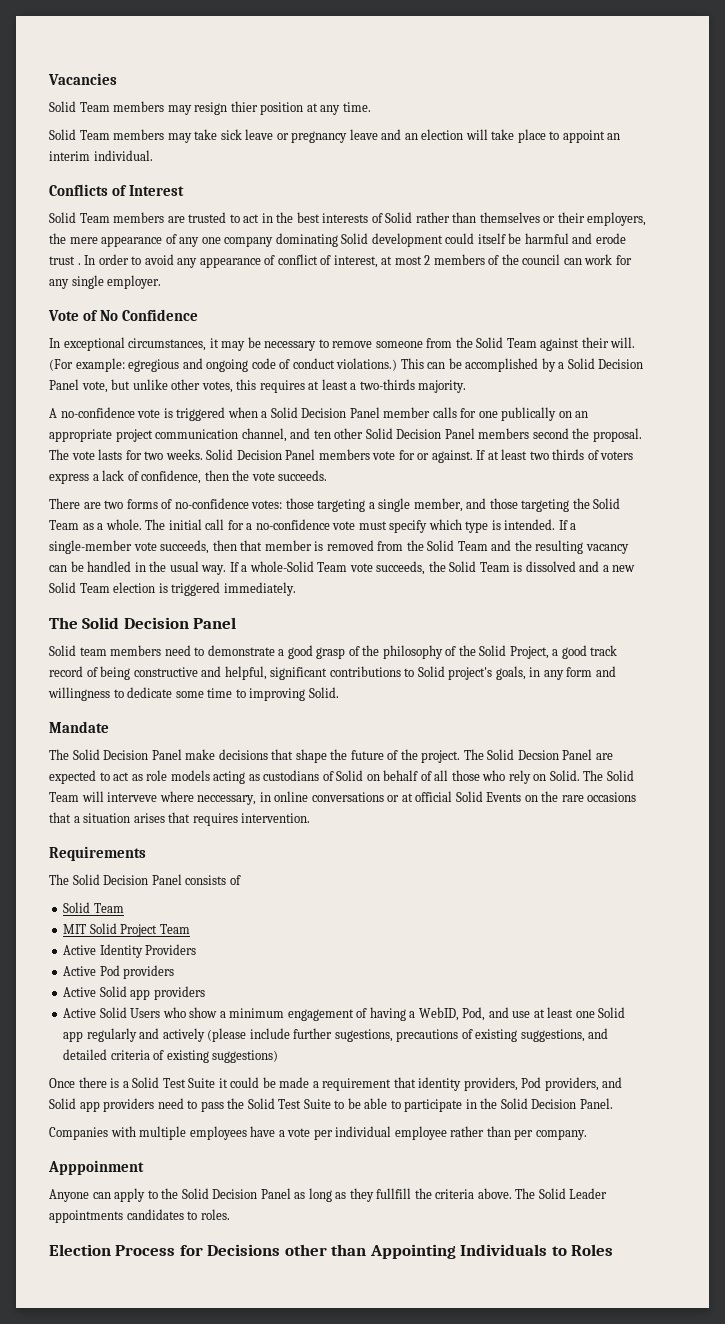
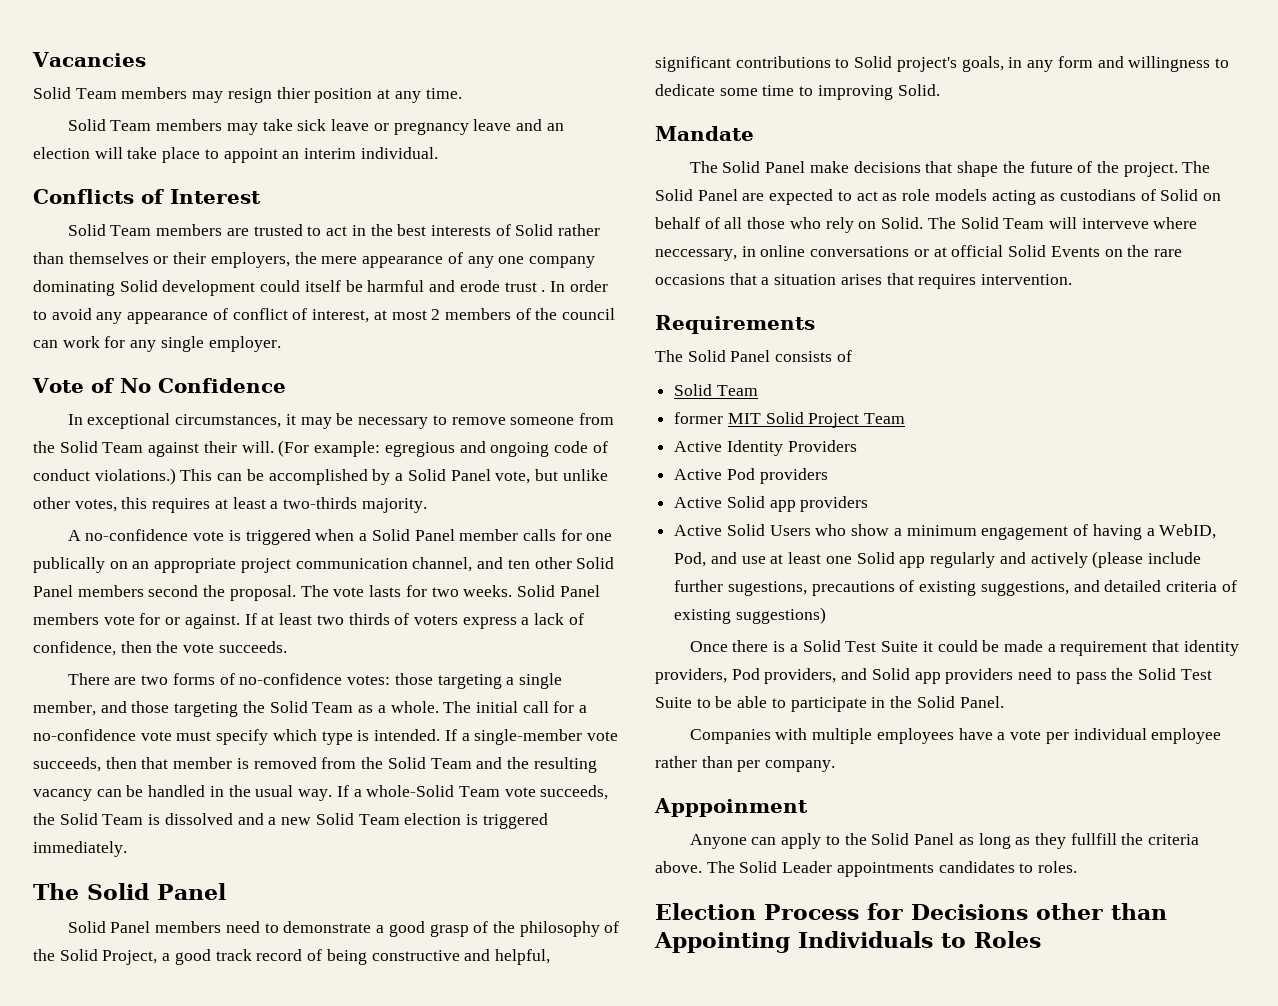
- This can be accomplished by a Solid Decision Panel vote, but unlike other votes, this requires at least a two-thirds majority.
+ This can be accomplished by a Solid Panel vote, but unlike other votes, this requires at least a two-thirds majority.
- A no-confidence vote is triggered when a Solid Decision Panel member calls for one publically on an appropriate project communication channel, and ten other Solid Decision Panel members second the proposal.
+ A no-confidence vote is triggered when a Solid Panel member calls for one publically on an appropriate project communication channel, and ten other Solid Panel members second the proposal.
- Solid Decision Panel members vote for or against.
+ Solid Panel members vote for or against.
  If a whole-Solid Team vote succeeds, the Solid Team is dissolved and a new Solid Team election is triggered immediately.
- The Solid Decision Panel
+ The Solid Panel
- Solid team members need to demonstrate a good grasp of the philosophy of the Solid Project, a good track record of being constructive and helpful, significant contributions to Solid project's goals, in any form and willingness to dedicate some time to improving Solid.
+ Solid Panel members need to demonstrate a good grasp of the philosophy of the Solid Project, a good track record of being constructive and helpful, significant contributions to Solid project's goals, in any form and willingness to dedicate some time to improving Solid.
- The Solid Decision Panel make decisions that shape the future of the project.
+ The Solid Panel make decisions that shape the future of the project.
- The Solid Decsion Panel are expected to act as role models acting as custodians of Solid on behalf of all those who rely on Solid.
+ The Solid Panel are expected to act as role models acting as custodians of Solid on behalf of all those who rely on Solid.
- The Solid Decision Panel consists of
+ The Solid Panel consists of
- MIT Solid Project Team
+ former MIT Solid Project Team
- Once there is a Solid Test Suite it could be made a requirement that identity providers, Pod providers, and Solid app providers need to pass the Solid Test Suite to be able to participate in the Solid Decision Panel.
+ Once there is a Solid Test Suite it could be made a requirement that identity providers, Pod providers, and Solid app providers need to pass the Solid Test Suite to be able to participate in the Solid Panel.
- Anyone can apply to the Solid Decision Panel as long as they fullfill the criteria above.
+ Anyone can apply to the Solid Panel as long as they fullfill the criteria above.

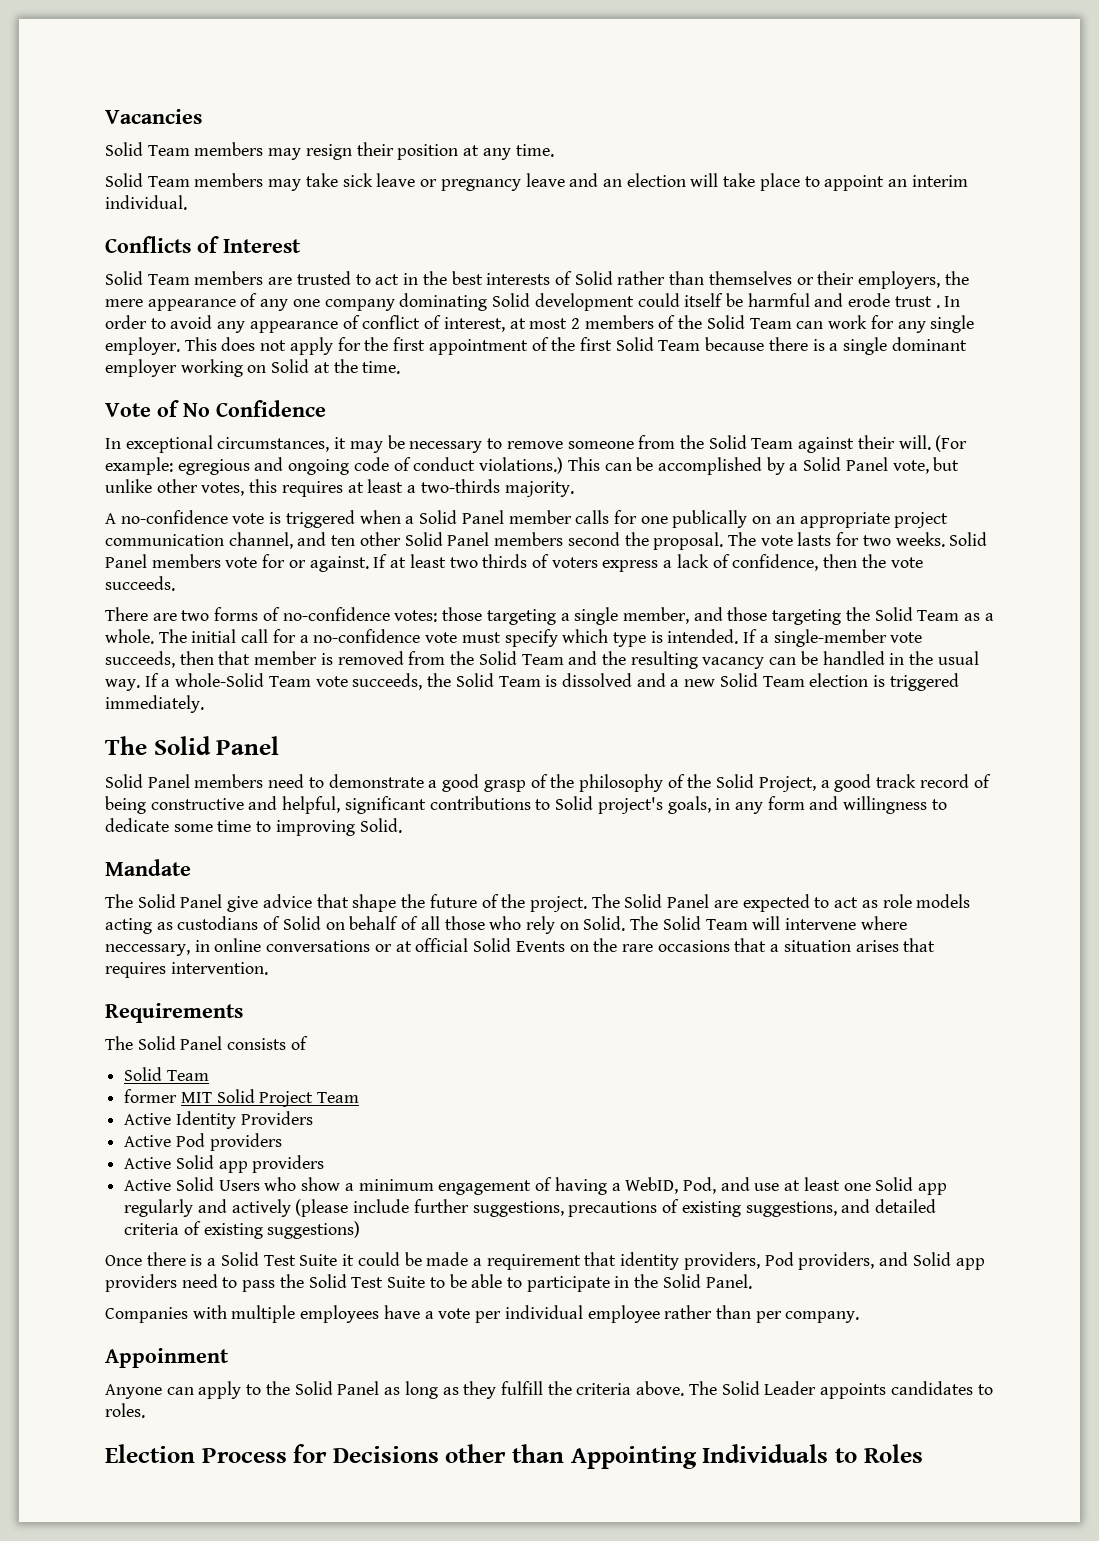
- Solid Team members may resign thier position at any time.
+ Solid Team members may resign their position at any time.
- In order to avoid any appearance of conflict of interest, at most 2 members of the council can work for any single employer.
+ In order to avoid any appearance of conflict of interest, at most 2 members of the Solid Team can work for any single employer. This does not apply for the first appointment of the first Solid Team because there is a single dominant employer working on Solid at the time.
- The Solid Panel make decisions that shape the future of the project.
+ The Solid Panel give advice that shape the future of the project.
- The Solid Team will interveve where neccessary, in online conversations or at official Solid Events on the rare occasions that a situation arises that requires intervention.
+ The Solid Team will intervene where neccessary, in online conversations or at official Solid Events on the rare occasions that a situation arises that requires intervention.
- Active Solid Users who show a minimum engagement of having a WebID, Pod, and use at least one Solid app regularly and actively (please include further sugestions, precautions of existing suggestions, and detailed criteria of existing suggestions)
+ Active Solid Users who show a minimum engagement of having a WebID, Pod, and use at least one Solid app regularly and actively (please include further suggestions, precautions of existing suggestions, and detailed criteria of existing suggestions)
- Apppoinment
+ Appoinment
- Anyone can apply to the Solid Panel as long as they fullfill the criteria above.
+ Anyone can apply to the Solid Panel as long as they fulfill the criteria above.
- The Solid Leader appointments candidates to roles.
+ The Solid Leader appoints candidates to roles.

